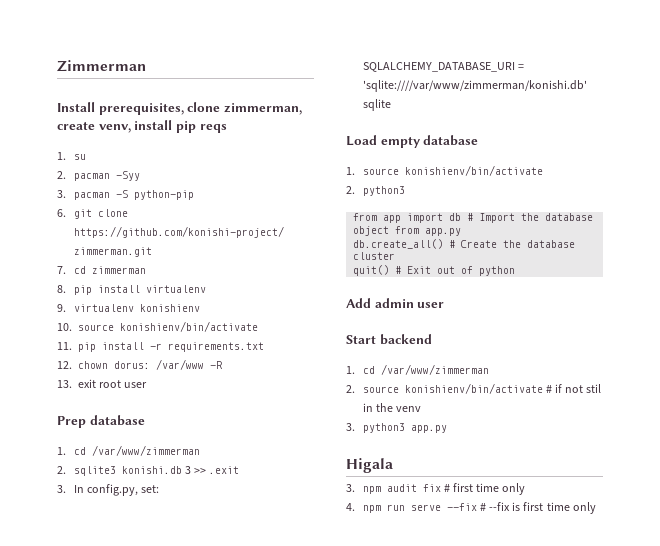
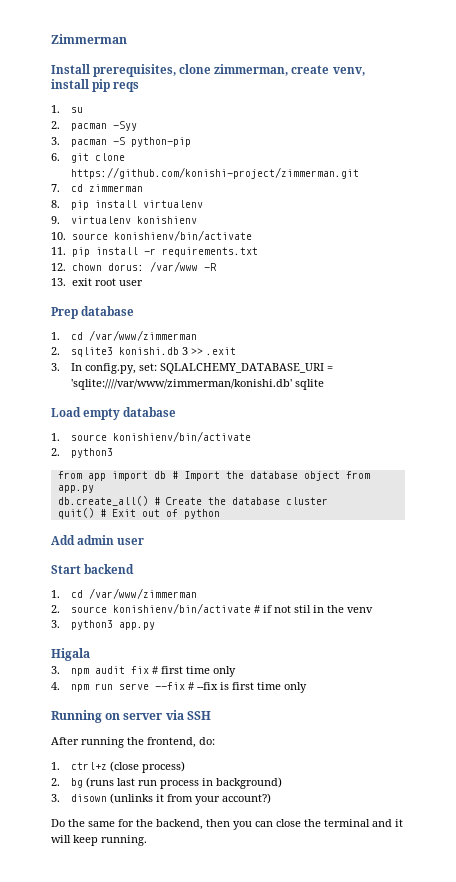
+ Running on server via SSH
+ After running the frontend, do:
+ 1. ctrl+z (close process)
+ 2. bg (runs last run process in background)
+ 3. disown (unlinks it from your account?)
+ Do the same for the backend, then you can close the terminal and it will keep running.

